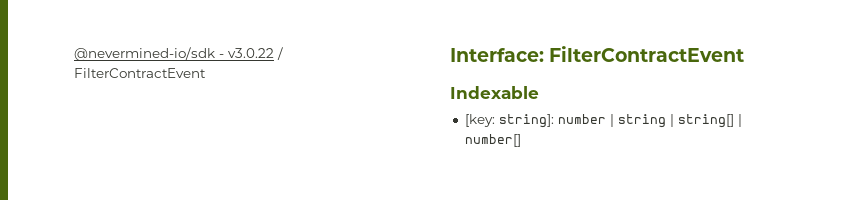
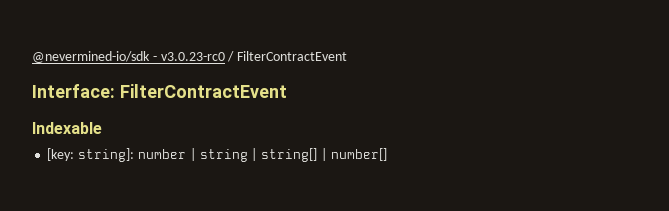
- @nevermined-io/sdk - v3.0.22 / FilterContractEvent
+ @nevermined-io/sdk - v3.0.23-rc0 / FilterContractEvent

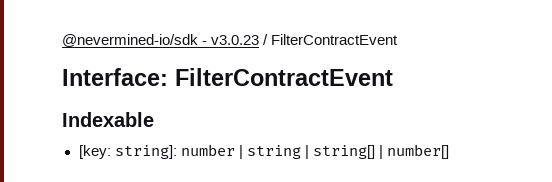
- @nevermined-io/sdk - v3.0.23-rc0 / FilterContractEvent
+ @nevermined-io/sdk - v3.0.23 / FilterContractEvent

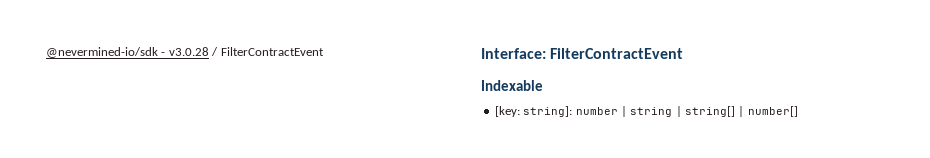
- @nevermined-io/sdk - v3.0.23 / FilterContractEvent
+ @nevermined-io/sdk - v3.0.28 / FilterContractEvent

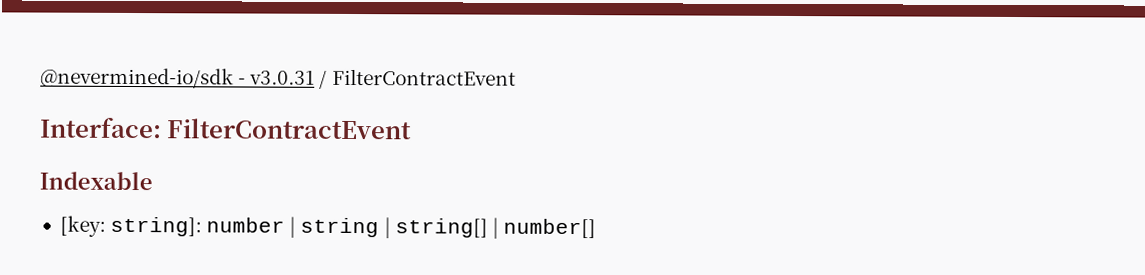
- @nevermined-io/sdk - v3.0.28 / FilterContractEvent
+ @nevermined-io/sdk - v3.0.31 / FilterContractEvent

